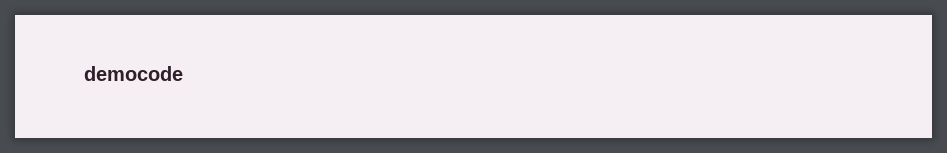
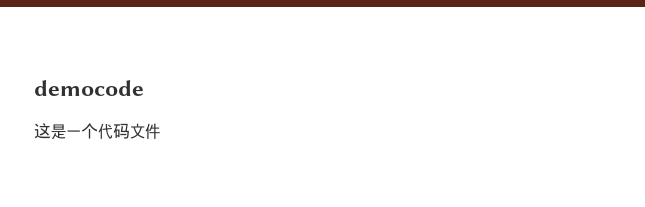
+ 这是一个代码文件

